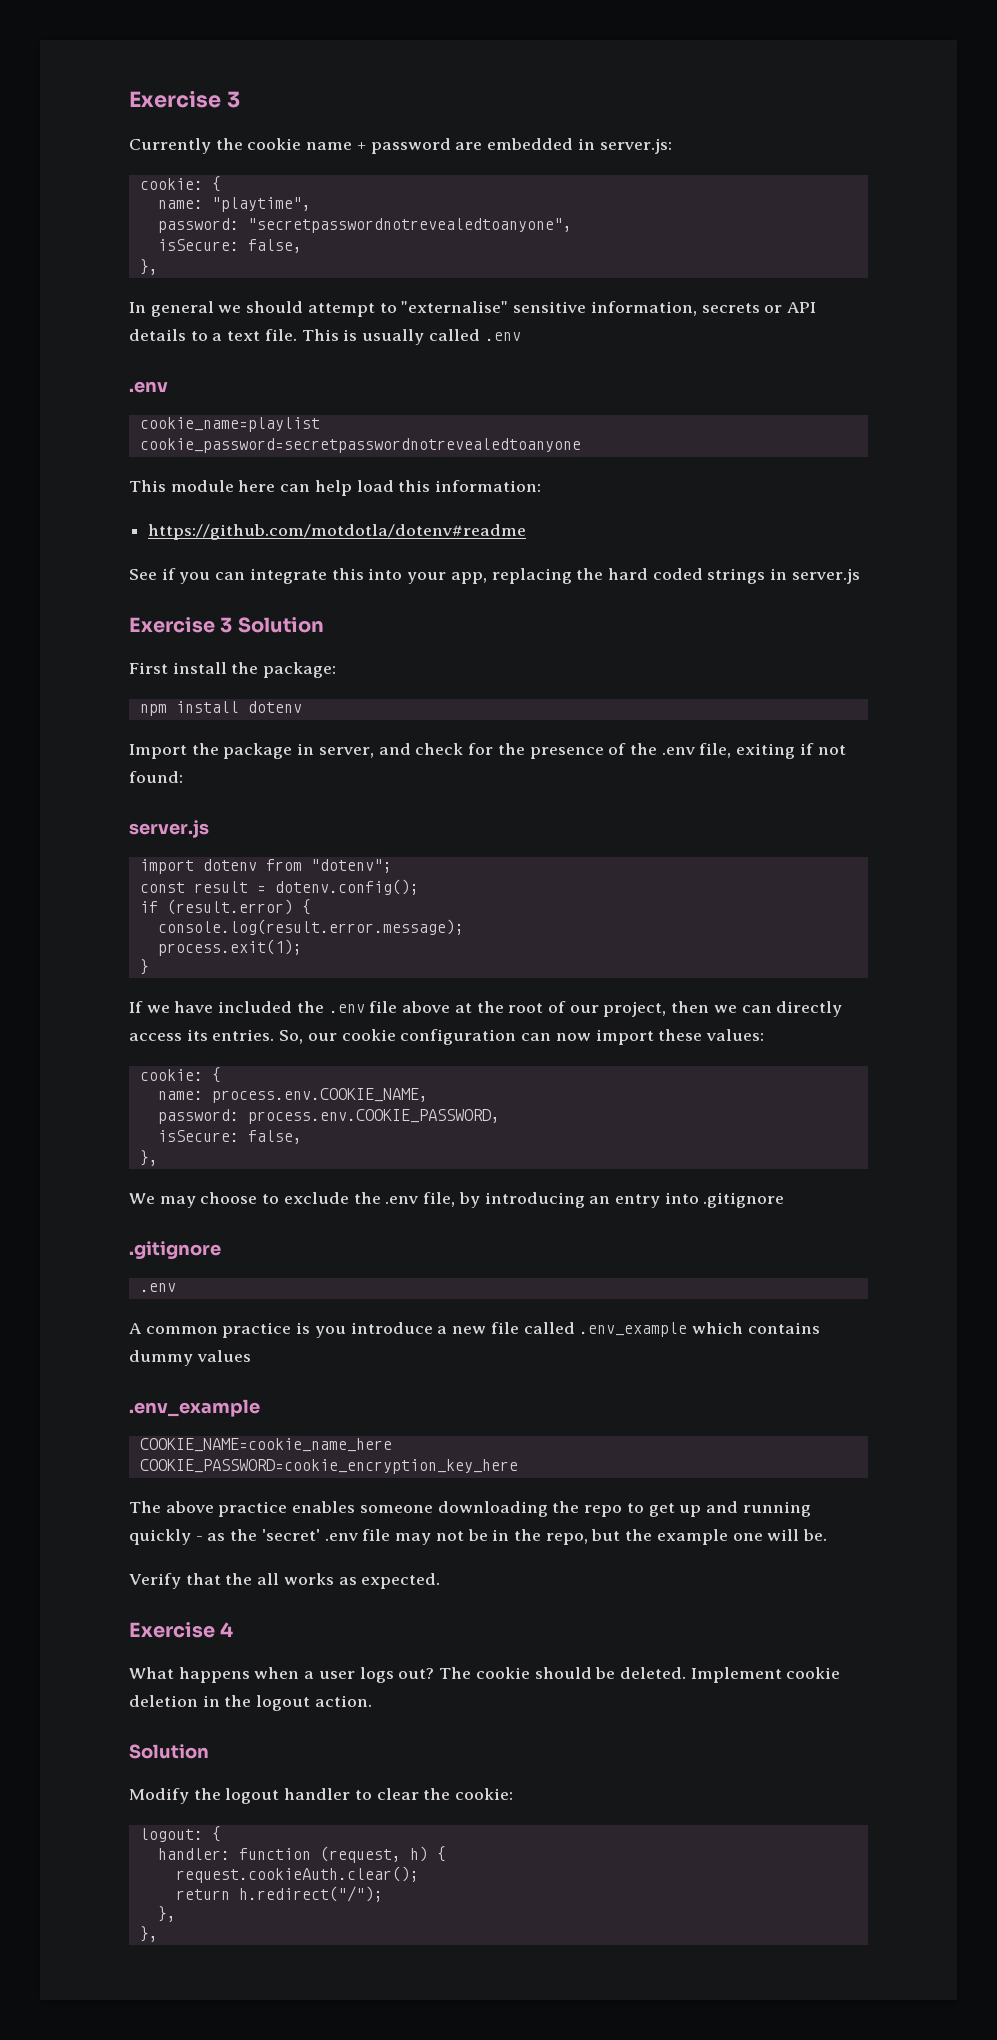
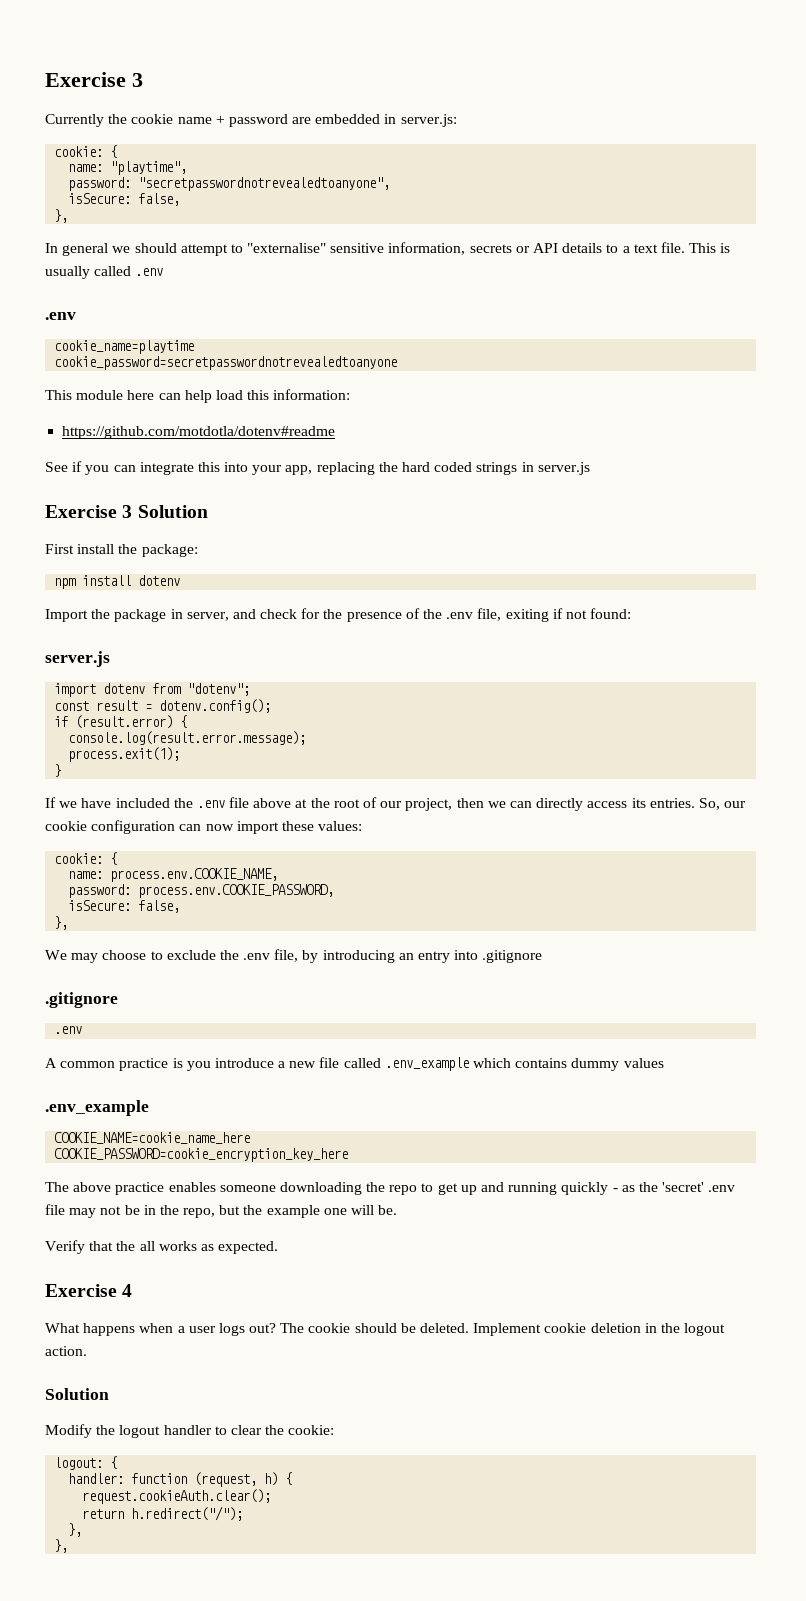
- cookie_name=playlist
+ cookie_name=playtime

